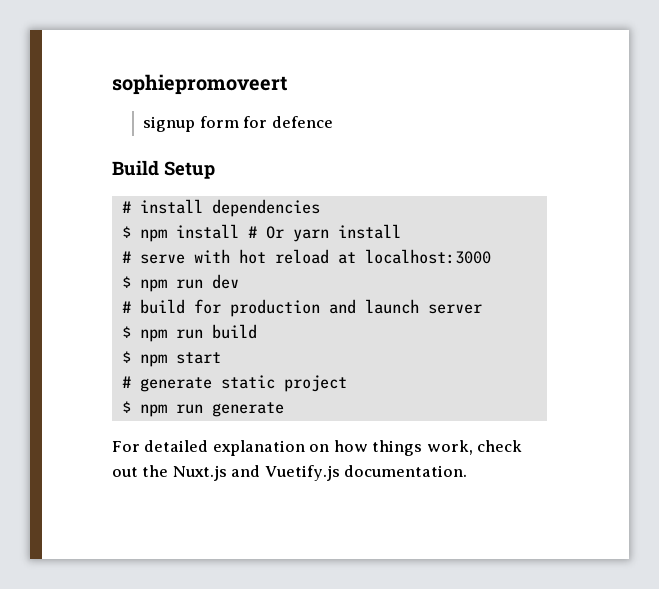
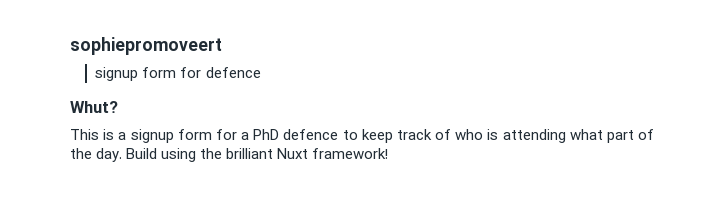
- Build Setup
- # install dependencies
- $ npm install # Or yarn install
- # serve with hot reload at localhost:3000
- $ npm run dev
- # build for production and launch server
- $ npm run build
- $ npm start
- # generate static project
- $ npm run generate
- For detailed explanation on how things work, check out the Nuxt.js and Vuetify.js documentation.
+ Whut?
+ This is a signup form for a PhD defence to keep track of who is attending what part of the day. Build using the brilliant Nuxt framework!

